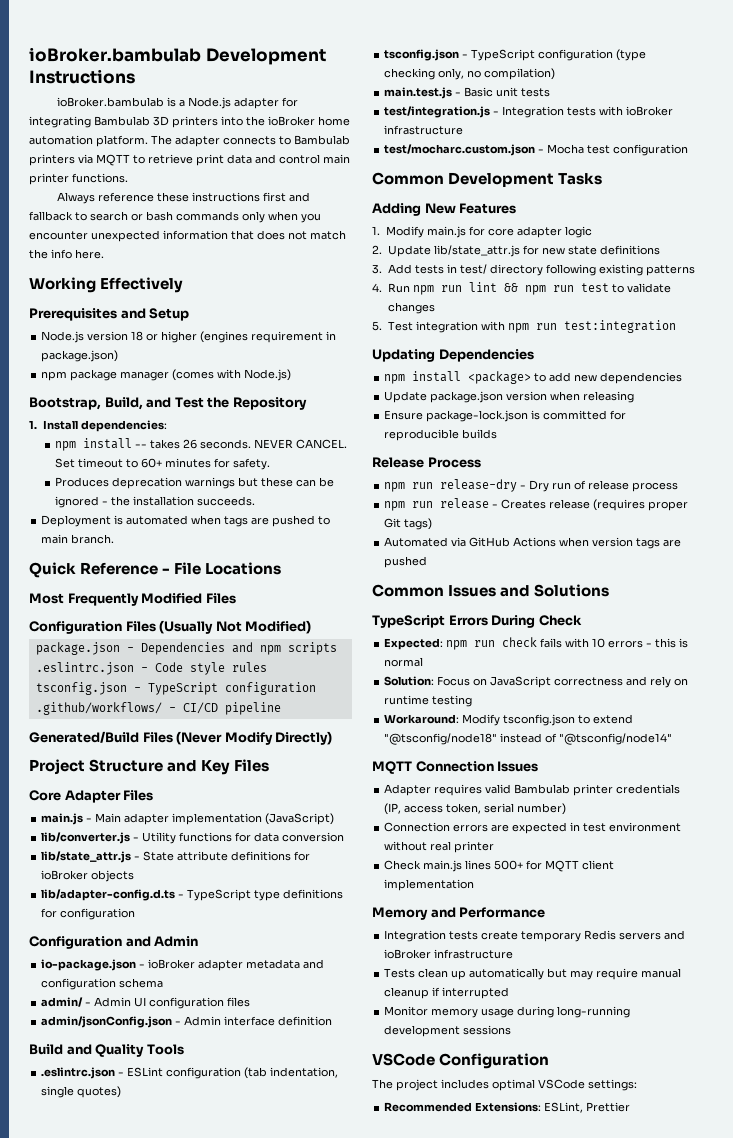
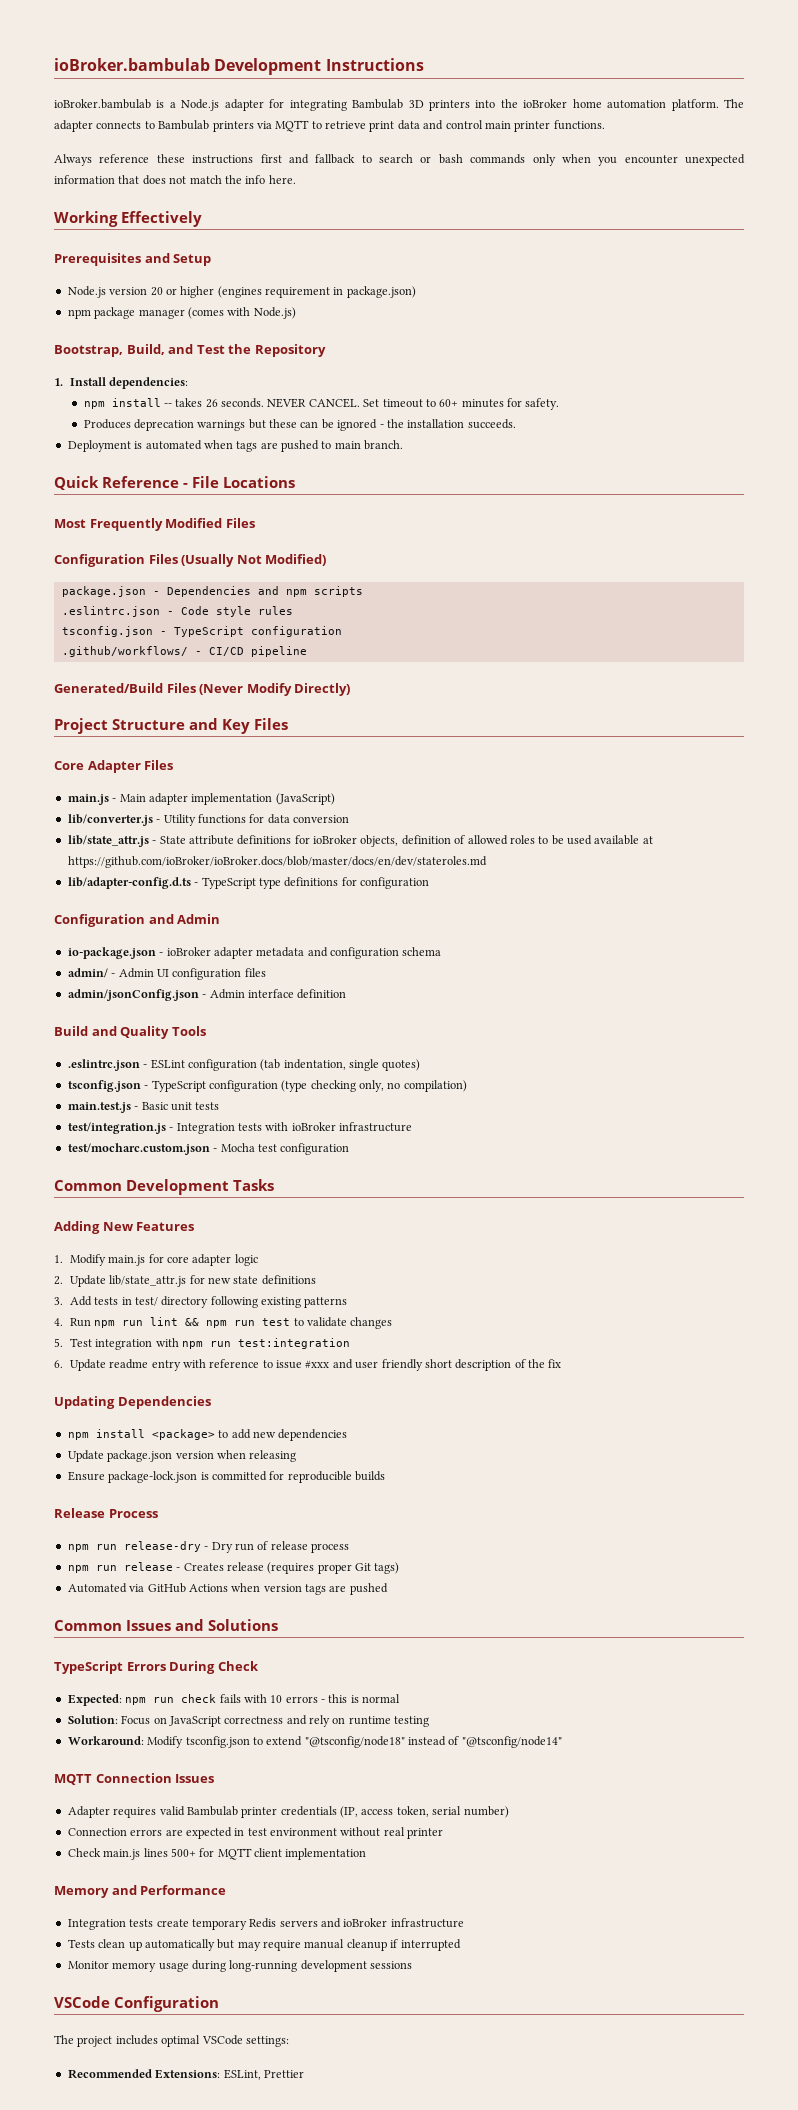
- Node.js version 18 or higher (engines requirement in package.json)
+ Node.js version 20 or higher (engines requirement in package.json)
- lib/state_attr.js - State attribute definitions for ioBroker objects
+ lib/state_attr.js - State attribute definitions for ioBroker objects, definition of allowed roles to be used available at https://github.com/ioBroker/ioBroker.docs/blob/master/docs/en/dev/stateroles.md
+ 6. Update readme entry with reference to issue #xxx and user friendly short description of the fix

